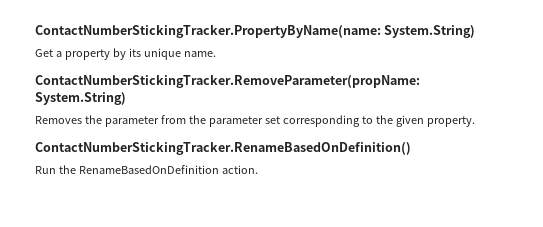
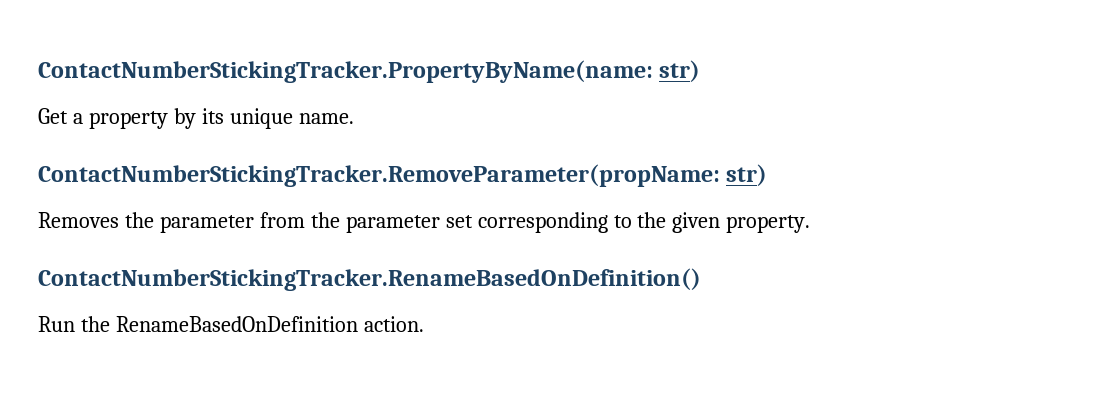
- ContactNumberStickingTracker.PropertyByName(name: System.String)
+ ContactNumberStickingTracker.PropertyByName(name: str)
- ContactNumberStickingTracker.RemoveParameter(propName: System.String)
+ ContactNumberStickingTracker.RemoveParameter(propName: str)

